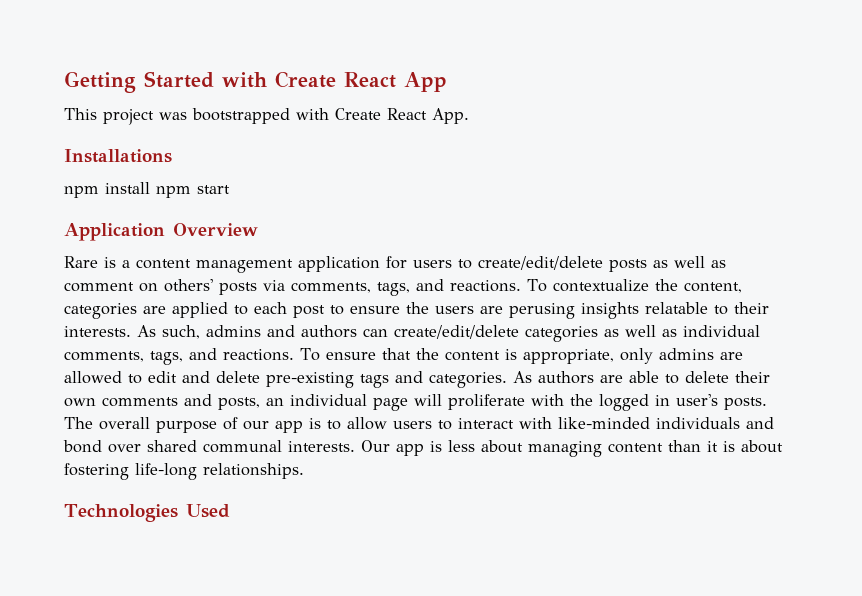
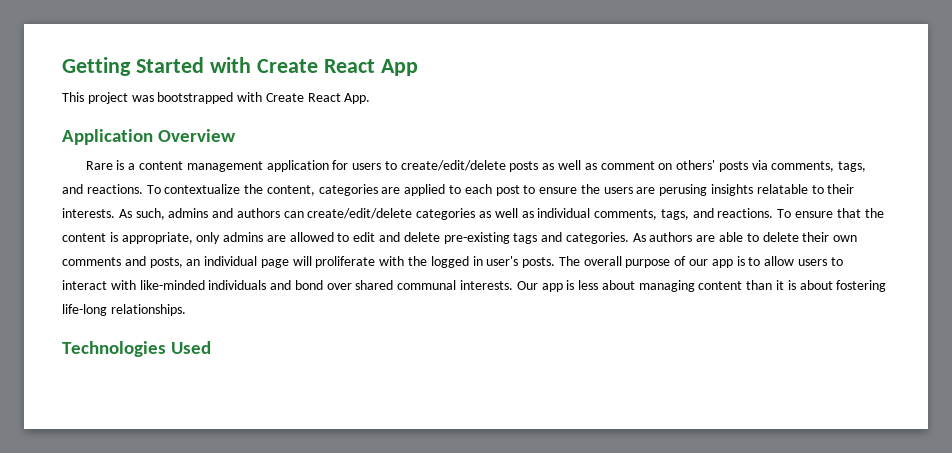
- Installations
- npm install npm start

